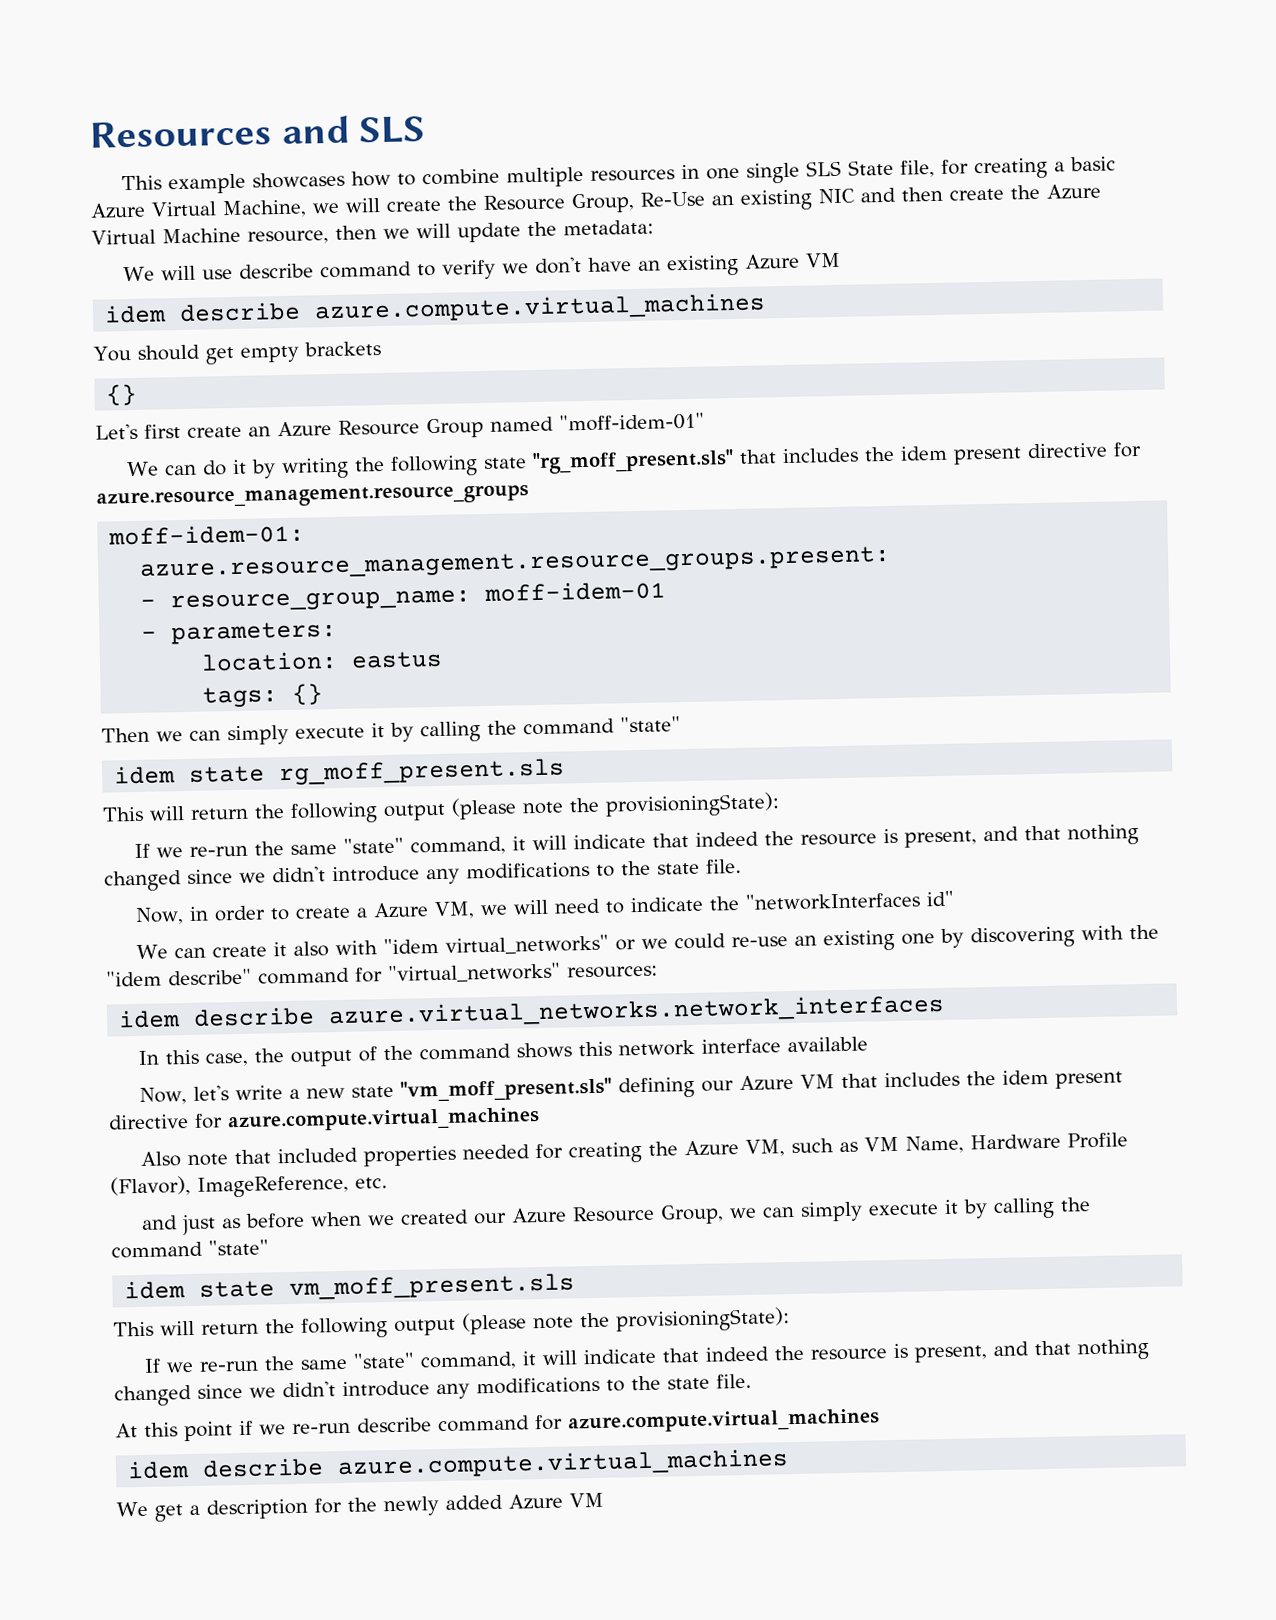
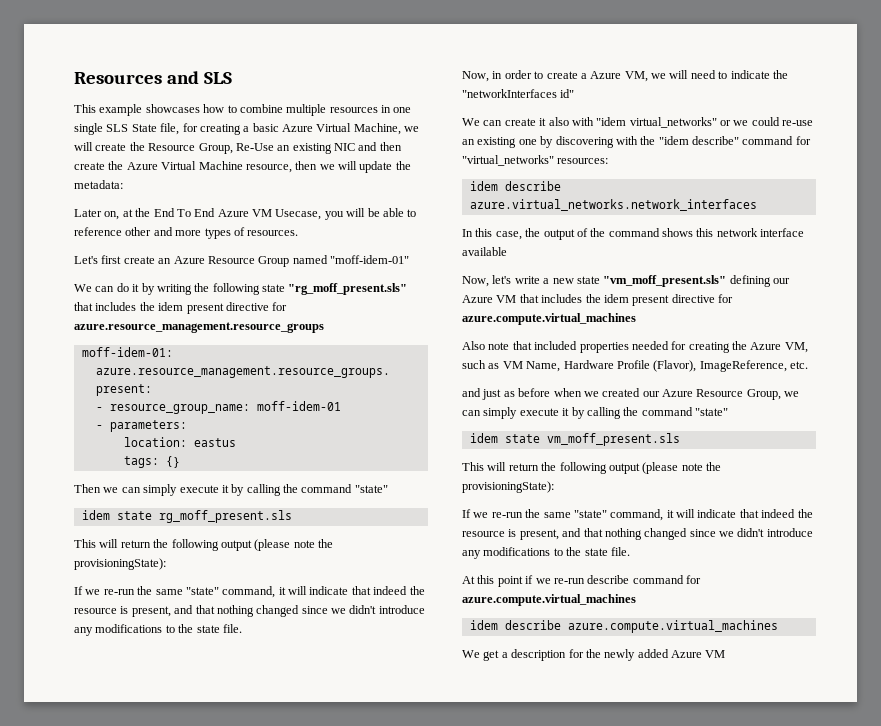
- We will use describe command to verify we don't have an existing Azure VM
- idem describe azure.compute.virtual_machines
- You should get empty brackets
- {}
+ Later on, at the End To End Azure VM Usecase, you will be able to reference other and more types of resources.

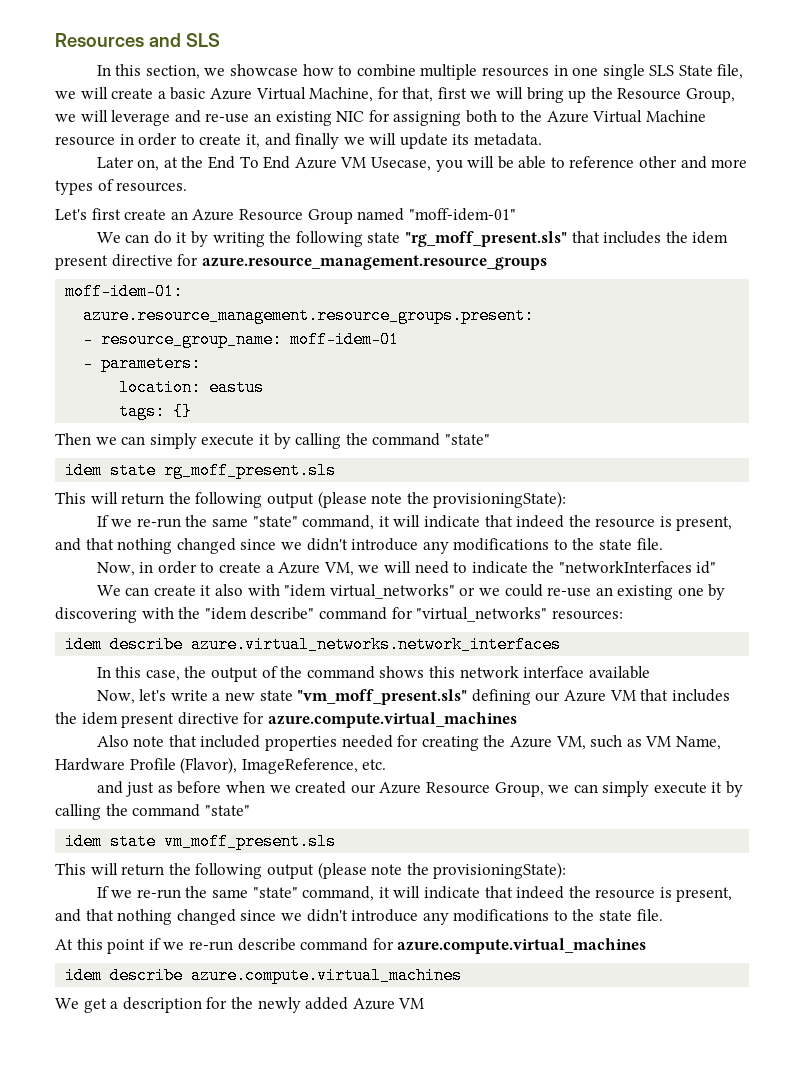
- This example showcases how to combine multiple resources in one single SLS State file, for creating a basic Azure Virtual Machine, we will create the Resource Group, Re-Use an existing NIC and then create the Azure Virtual Machine resource, then we will update the metadata:
+ In this section, we showcase how to combine multiple resources in one single SLS State file, we will create a basic Azure Virtual Machine, for that, first we will bring up the Resource Group, we will leverage and re-use an existing NIC for assigning both to the Azure Virtual Machine resource in order to create it, and finally we will update its metadata.

